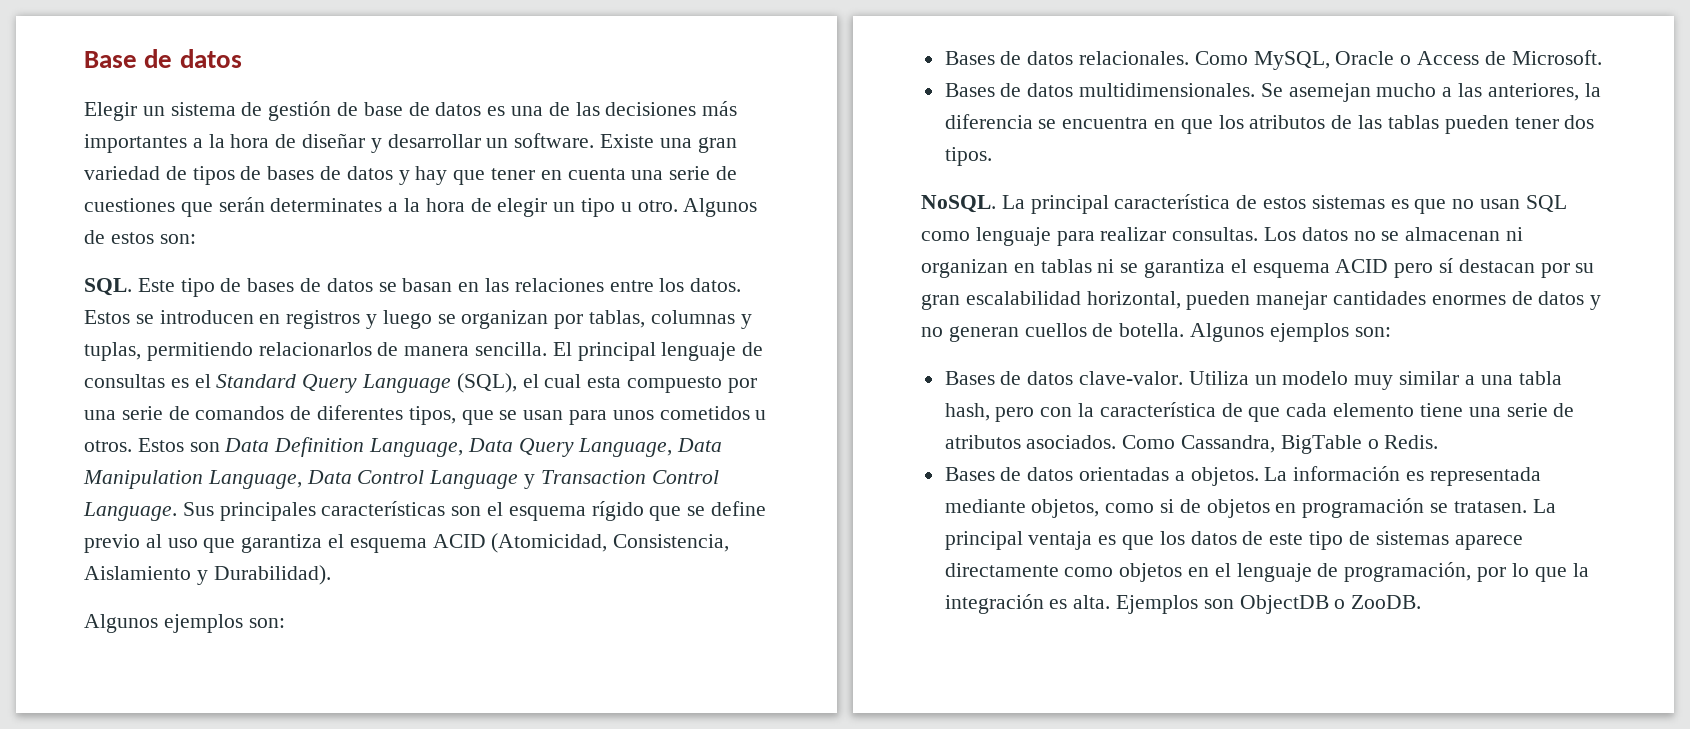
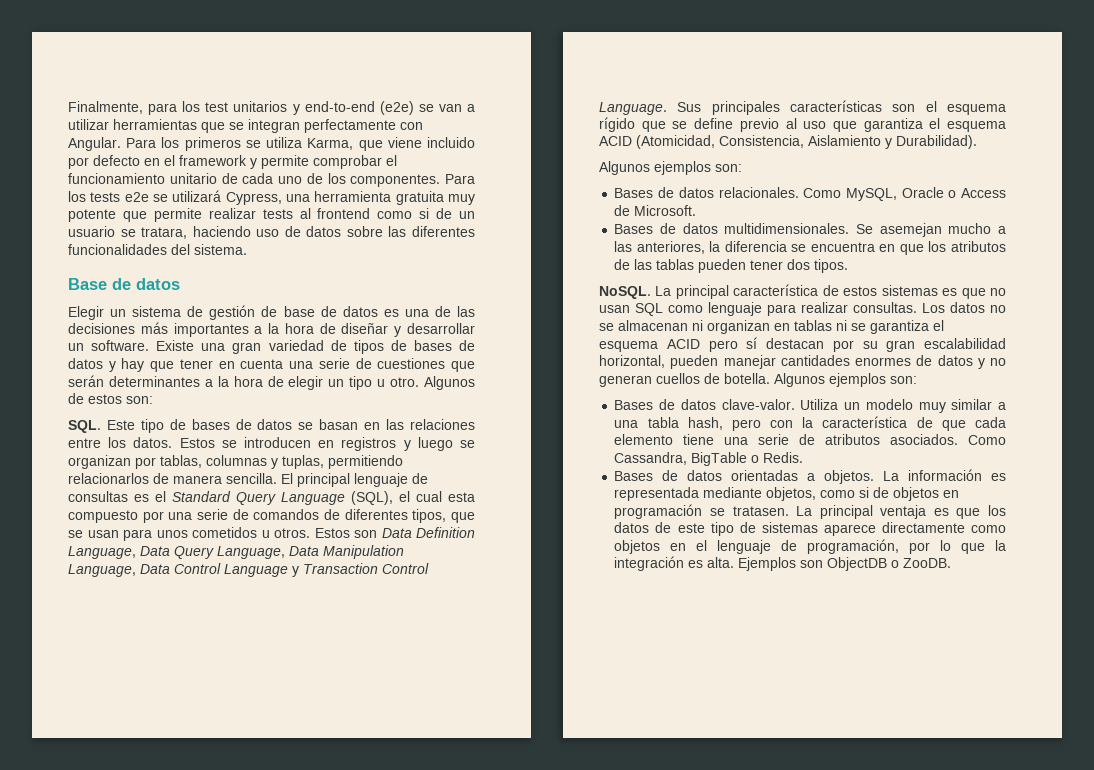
+ Finalmente, para los test unitarios y end-to-end (e2e) se van a utilizar herramientas que se integran perfectamente con Angular. Para los primeros se utiliza Karma, que viene incluido por defecto en el framework y permite comprobar el funcionamiento unitario de cada uno de los componentes. Para los tests e2e se utilizará Cypress, una herramienta gratuita muy potente que permite realizar tests al frontend como si de un usuario se tratara, haciendo uso de datos sobre las diferentes funcionalidades del sistema.
- Existe una gran variedad de tipos de bases de datos y hay que tener en cuenta una serie de cuestiones que serán determinates a la hora de elegir un tipo u otro.
+ Existe una gran variedad de tipos de bases de datos y hay que tener en cuenta una serie de cuestiones que serán determinantes a la hora de elegir un tipo u otro.

